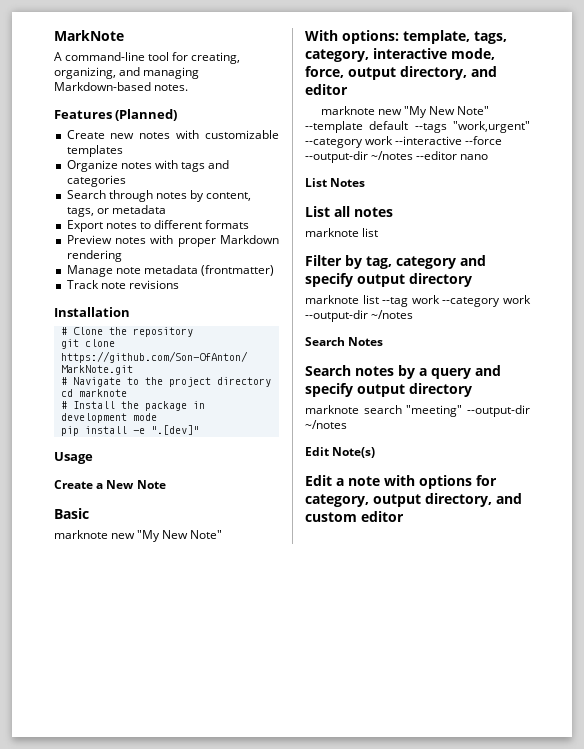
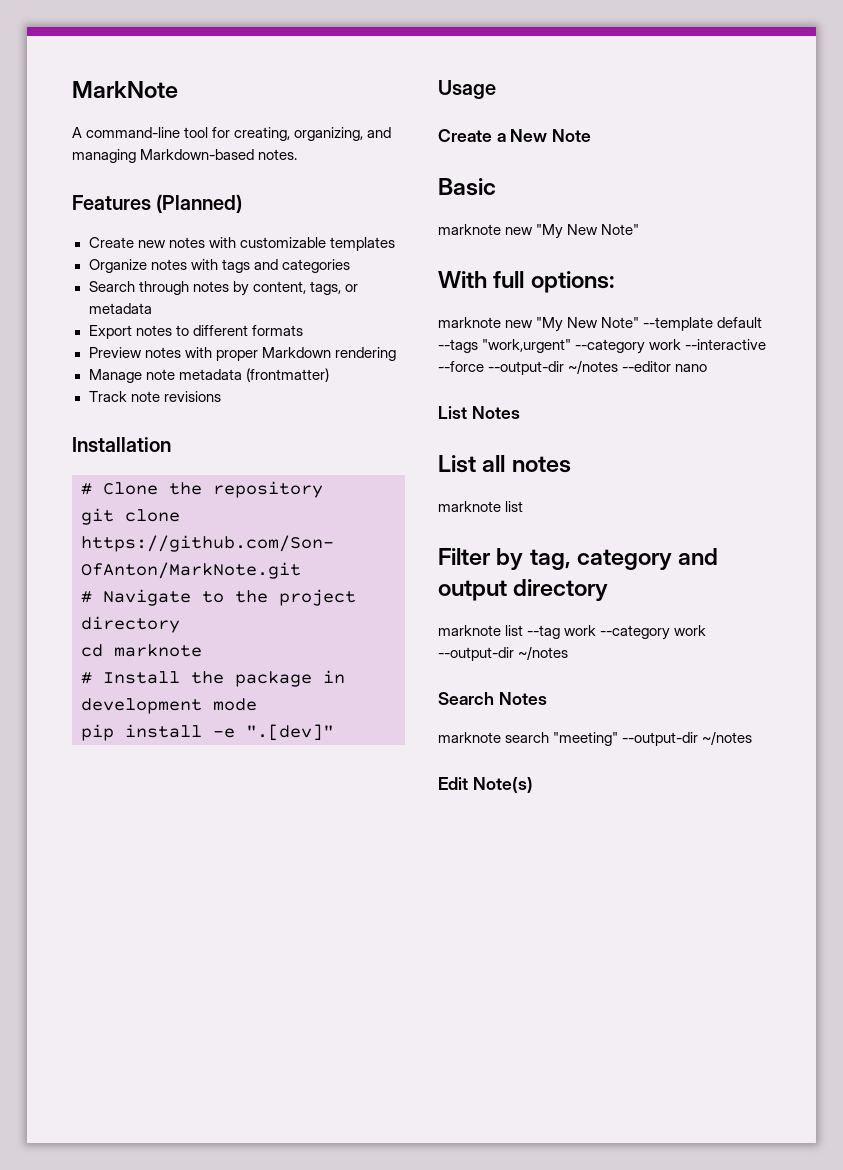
- With options: template, tags, category, interactive mode, force, output directory, and editor
+ With full options:
- Filter by tag, category and specify output directory
+ Filter by tag, category and output directory
- Search notes by a query and specify output directory
- Edit a note with options for category, output directory, and custom editor

